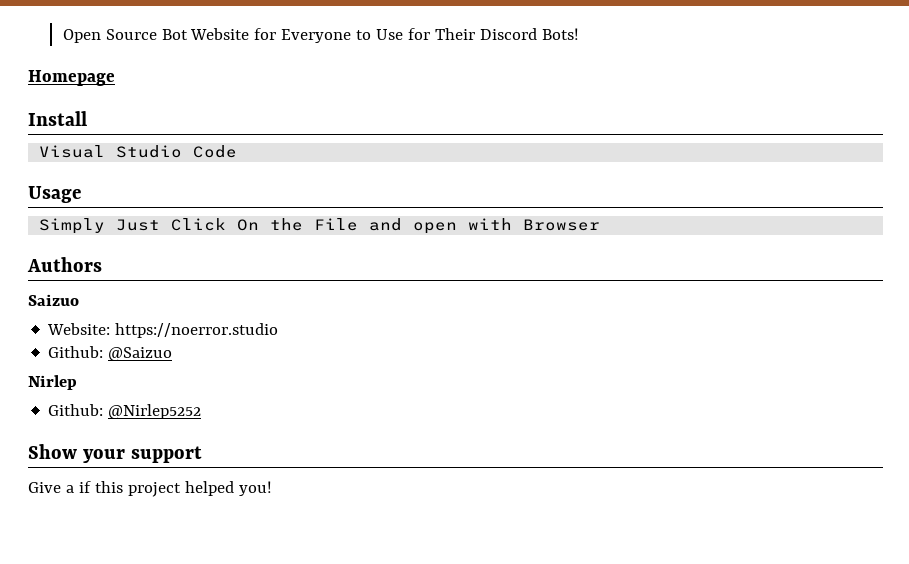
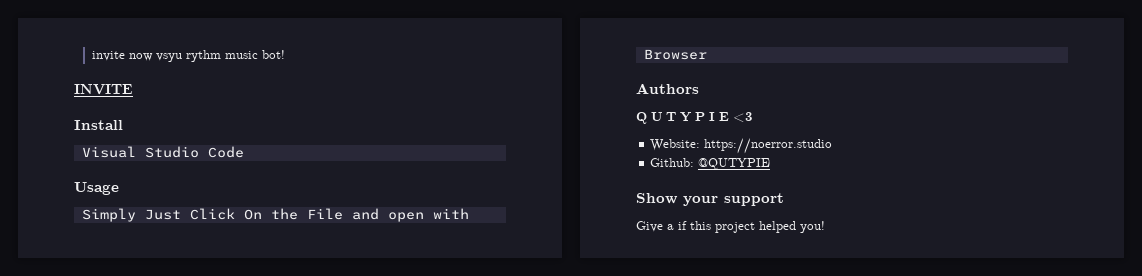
- Open Source Bot Website for Everyone to Use for Their Discord Bots!
- Homepage
+ invite now vsyu rythm music bot!
+ INVITE
- Saizuo
+ Q U T Y P I E <3
- Github: @Saizuo
- Nirlep
- Github: @Nirlep5252
+ Github: @QUTYPIE

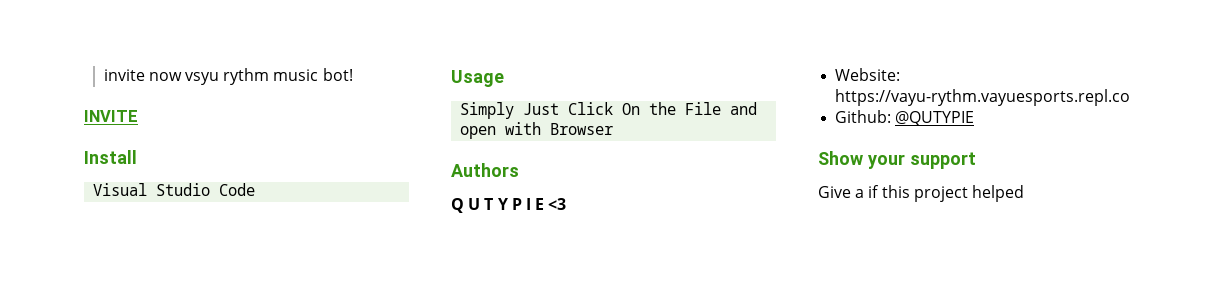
- Website: https://noerror.studio
+ Website: https://vayu-rythm.vayuesports.repl.co
- Give a if this project helped you!
+ Give a if this project helped

